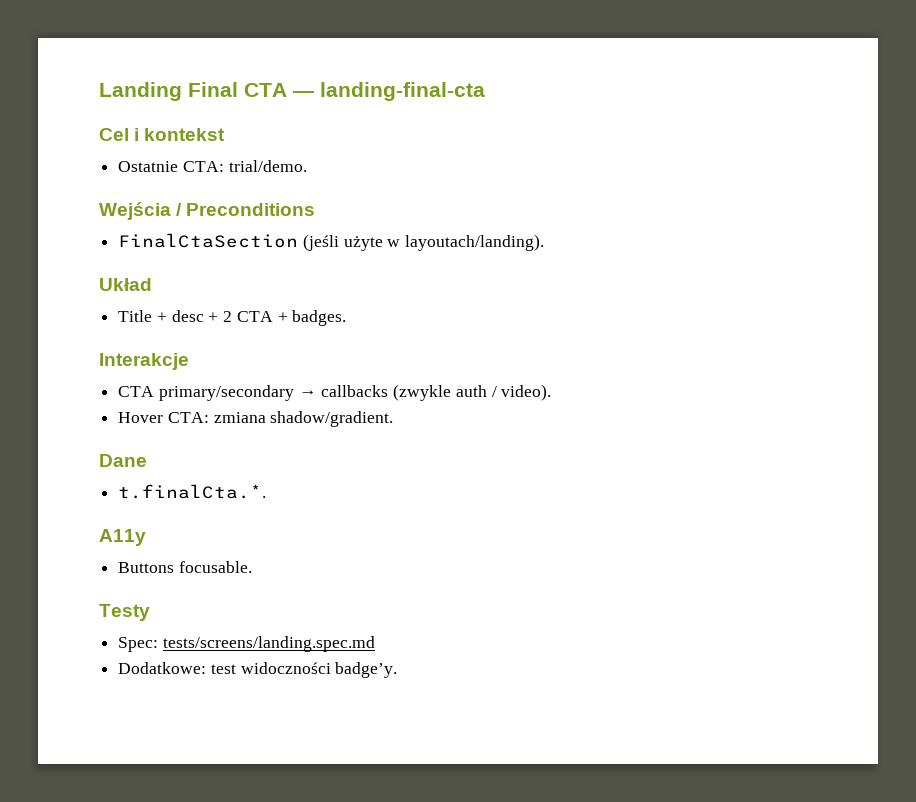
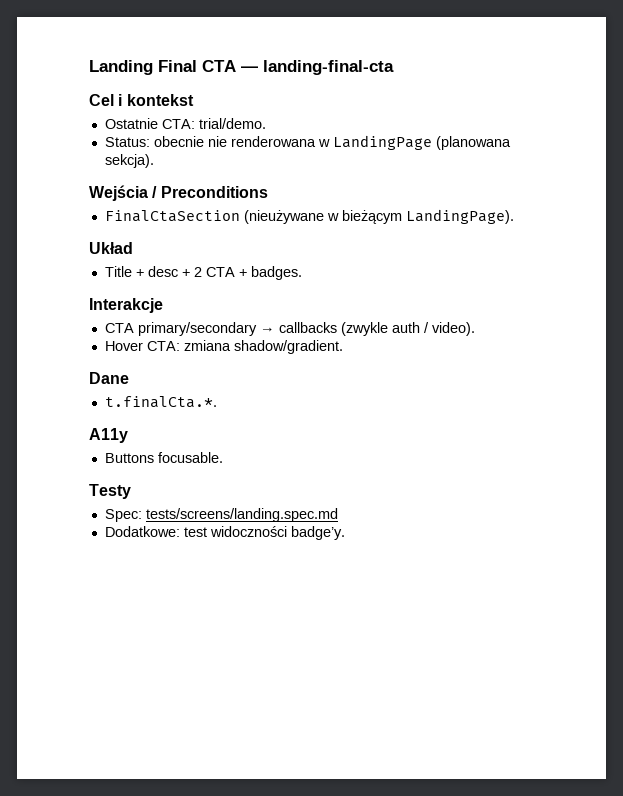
+ Status: obecnie nie renderowana w LandingPage (planowana sekcja).
- FinalCtaSection (jeśli użyte w layoutach/landing).
+ FinalCtaSection (nieużywane w bieżącym LandingPage).

